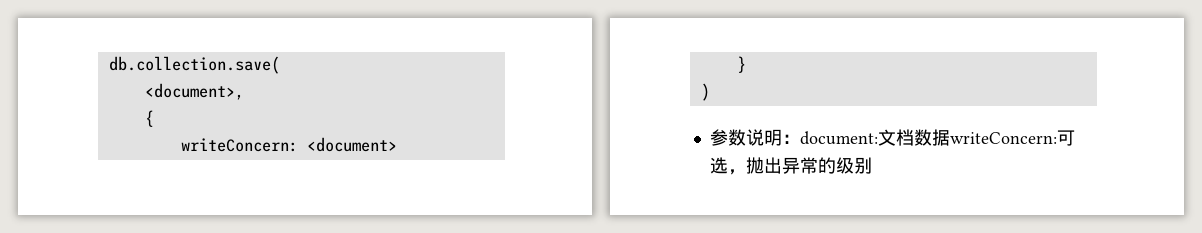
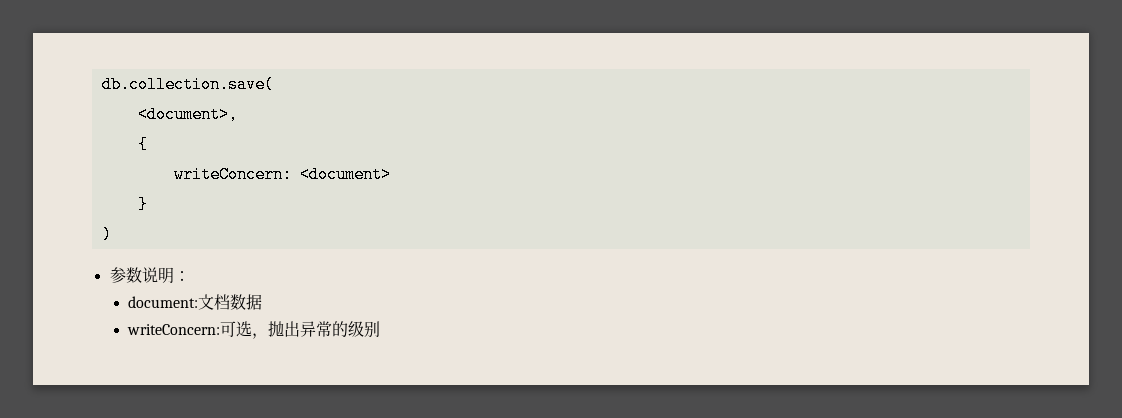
- 参数说明：document:文档数据writeConcern:可选，抛出异常的级别
+ 参数说明：
+ document:文档数据
+ writeConcern:可选，抛出异常的级别

